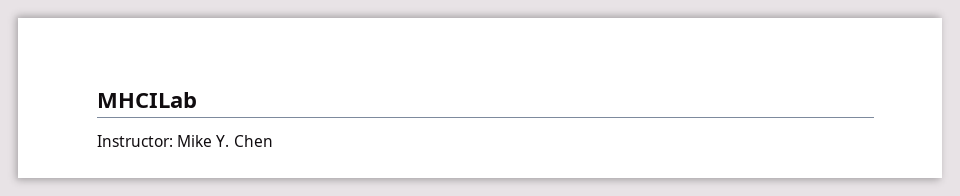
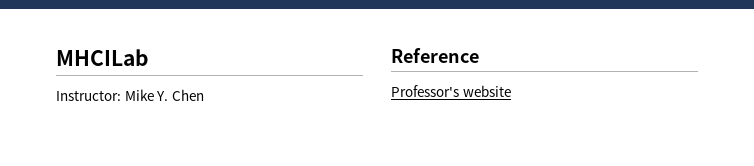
+ Reference
+ Professor's website

